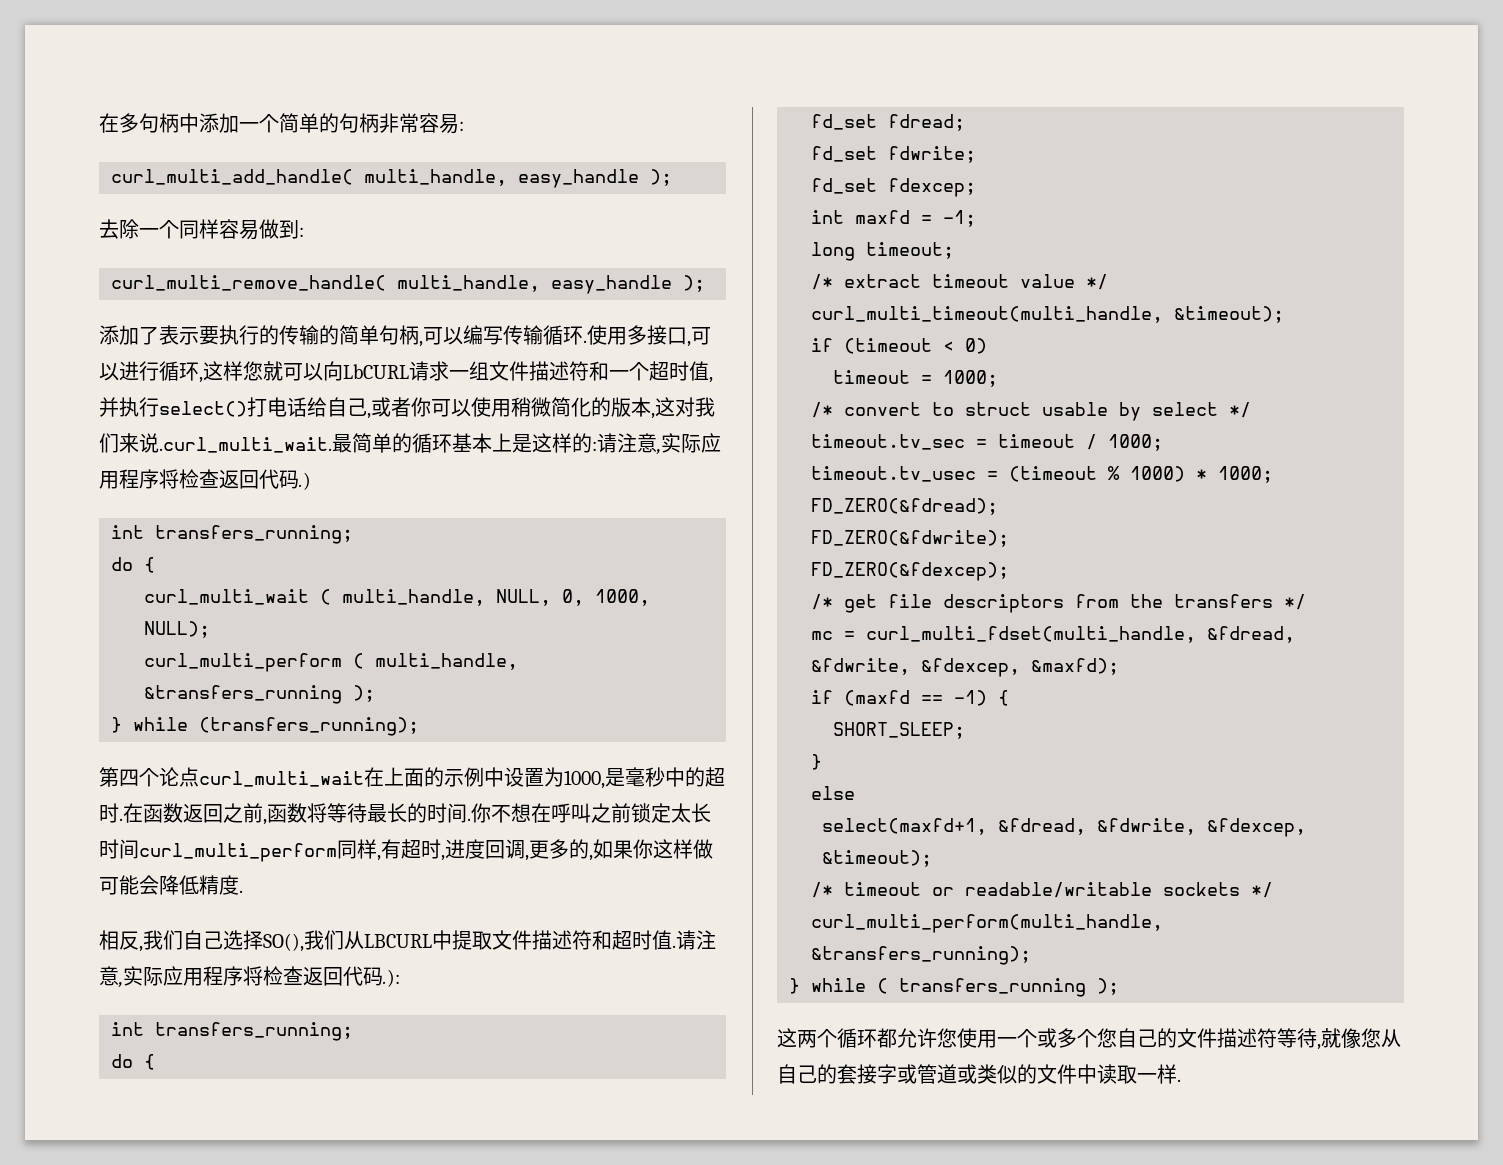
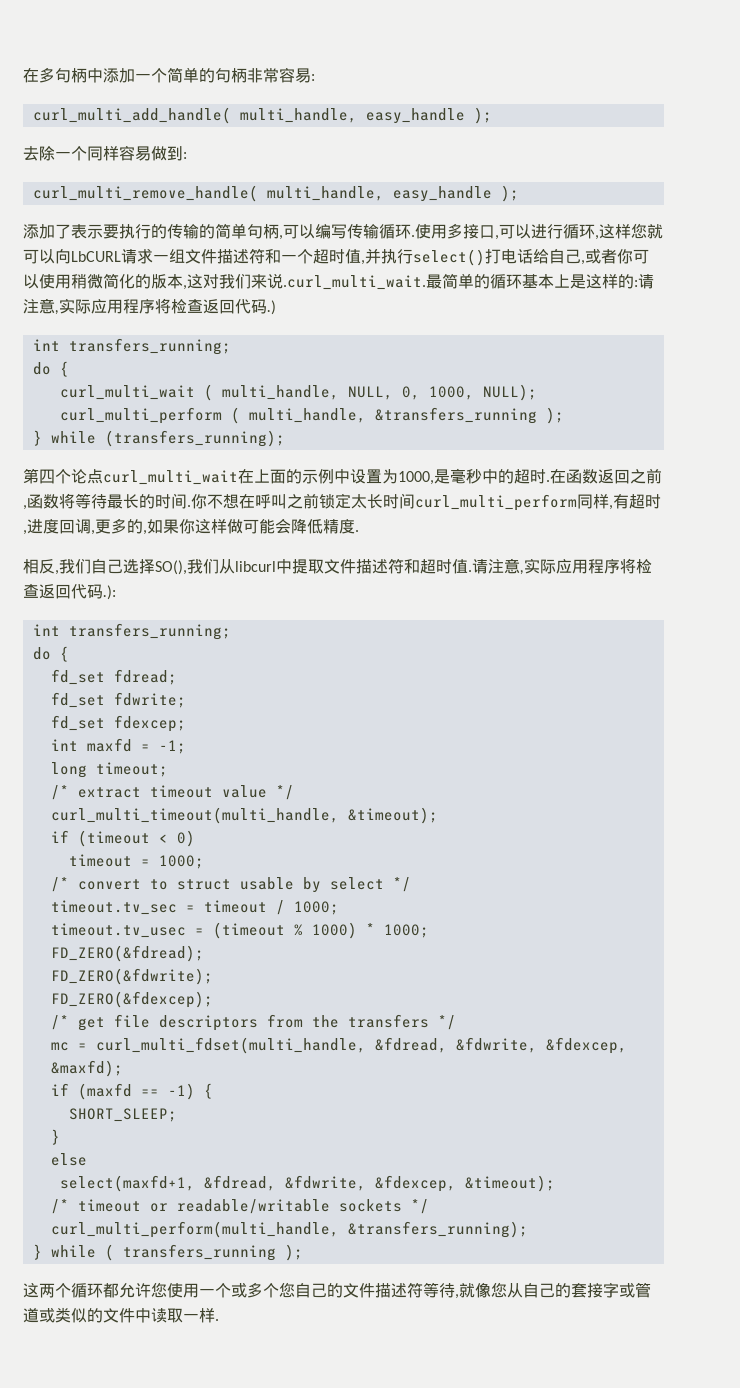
- 相反,我们自己选择SO(),我们从LBCURL中提取文件描述符和超时值.
+ 相反,我们自己选择SO(),我们从libcurl中提取文件描述符和超时值.

